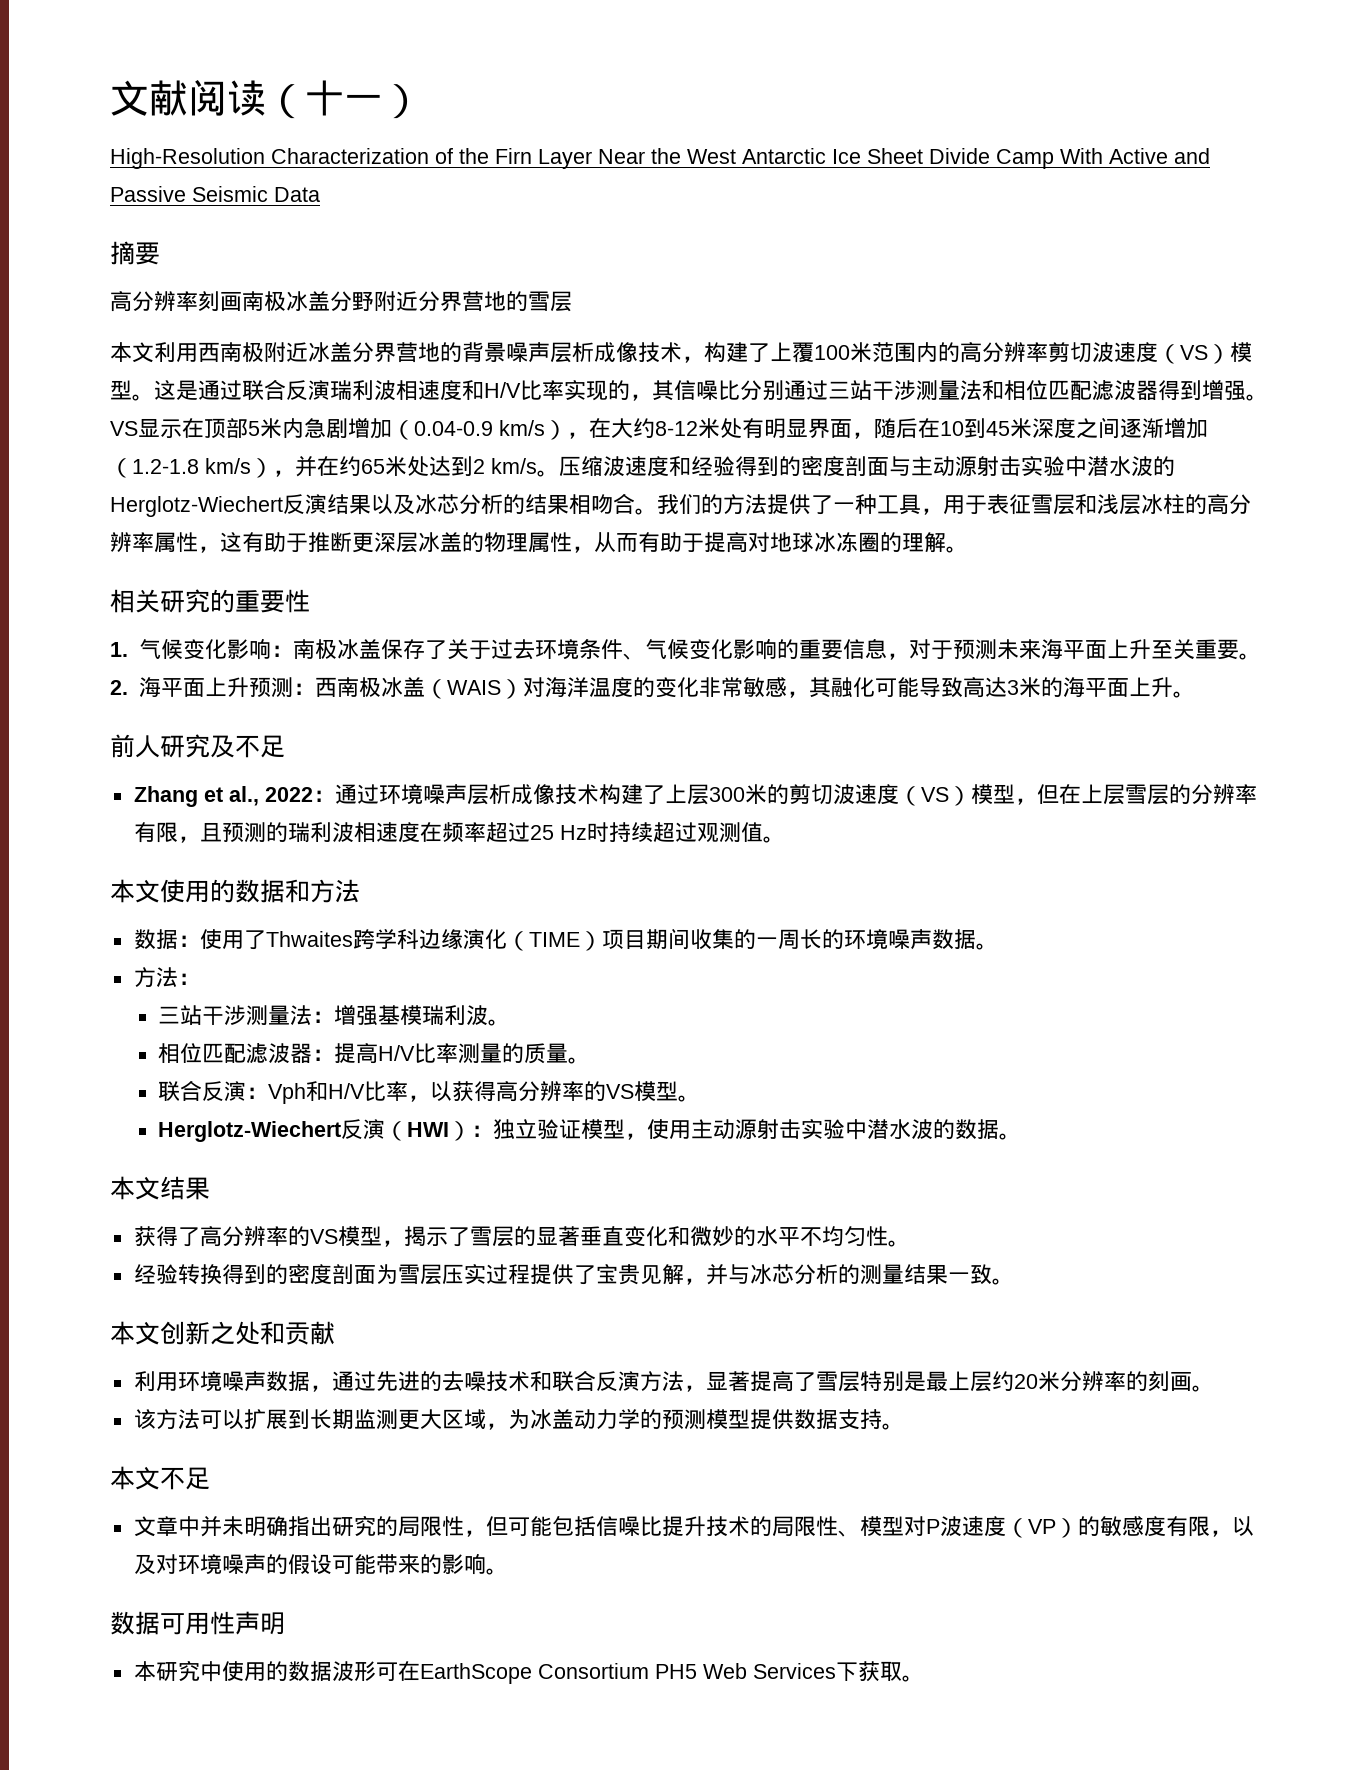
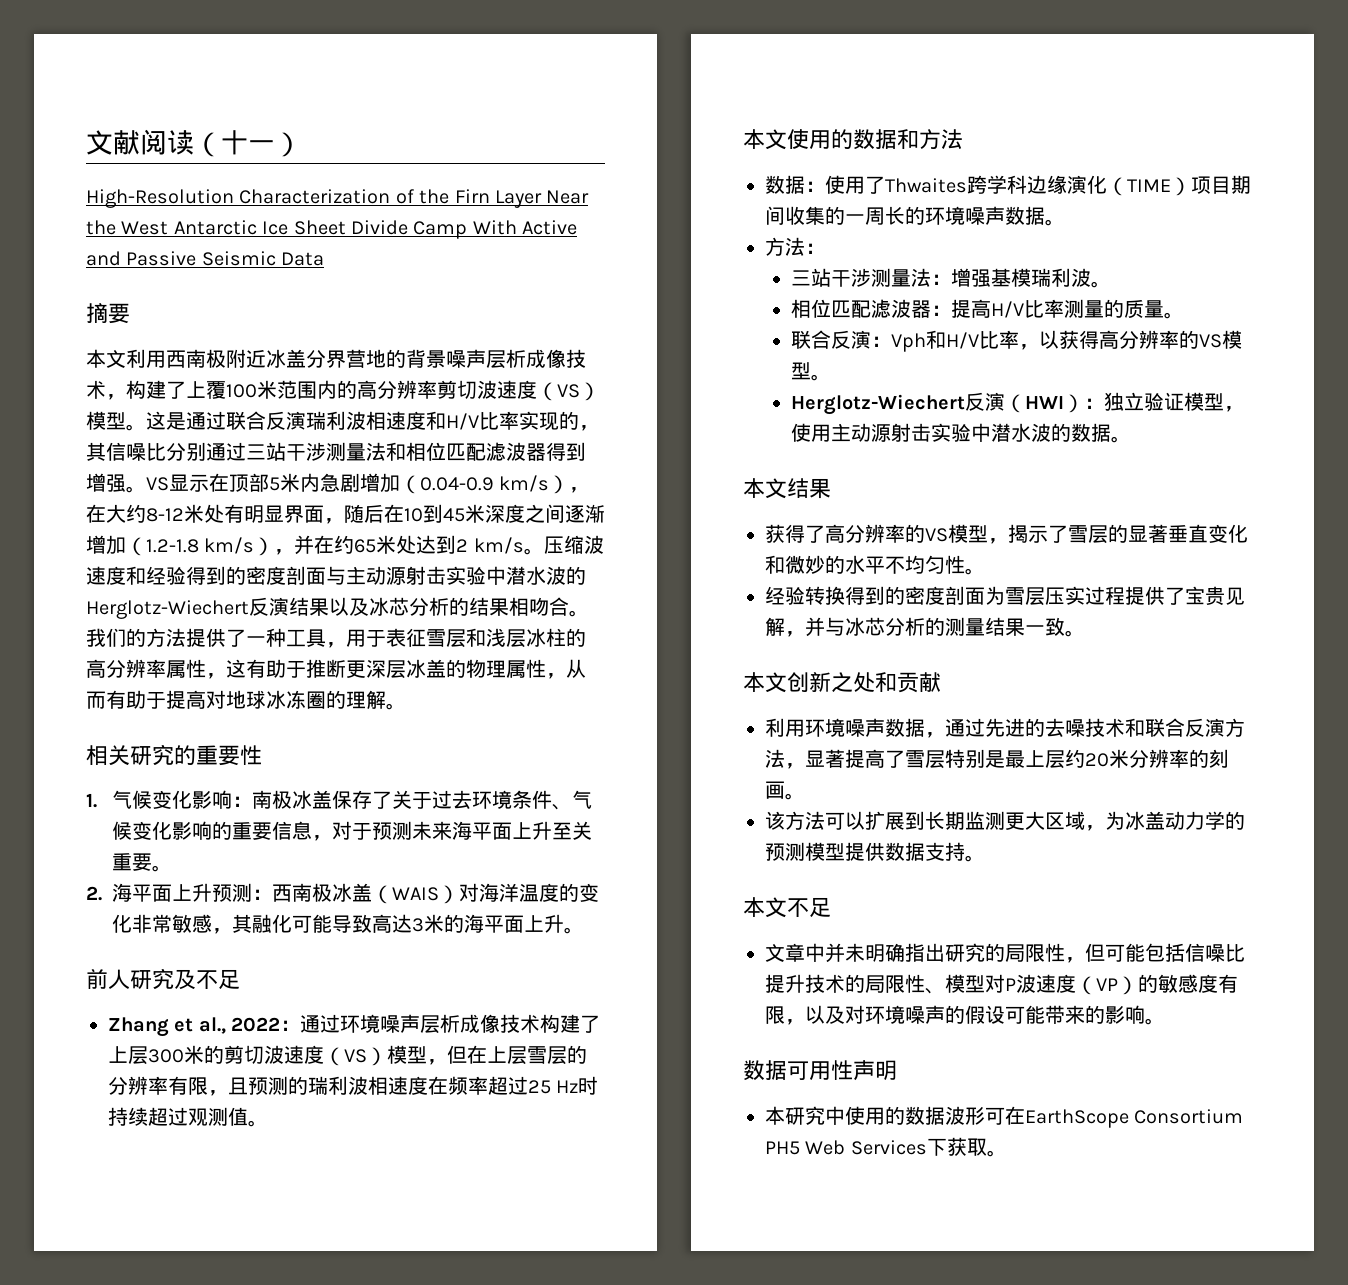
- 高分辨率刻画南极冰盖分野附近分界营地的雪层

